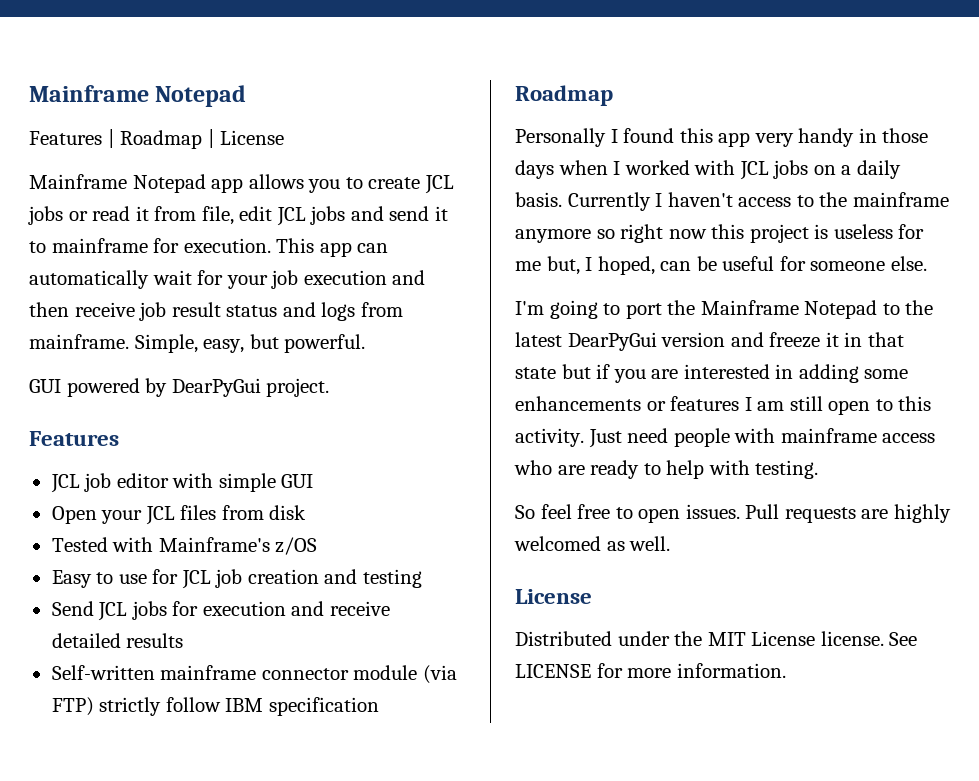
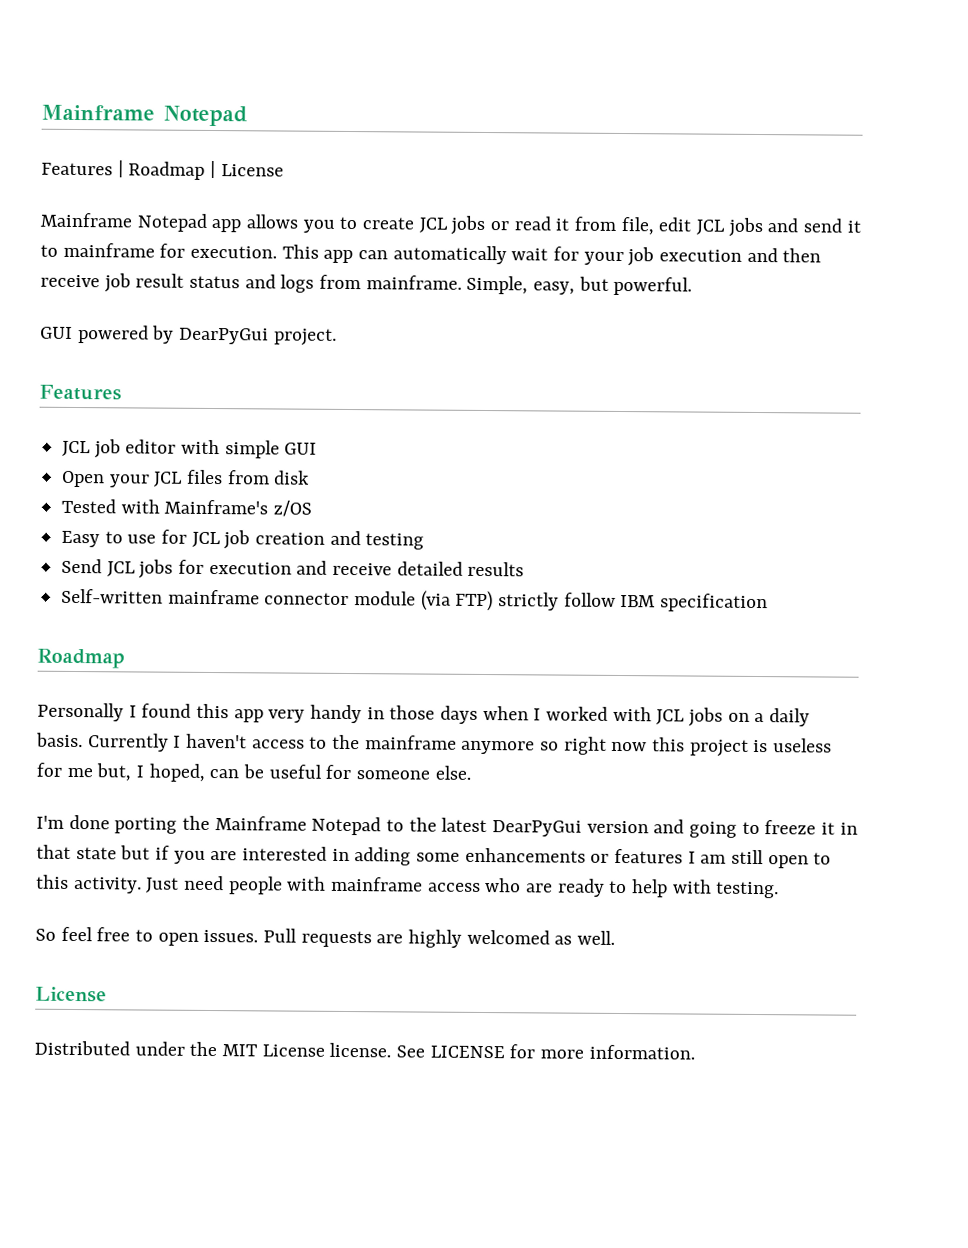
- I'm going to port the Mainframe Notepad to the latest DearPyGui version and freeze it in that state but if you are interested in adding some enhancements or features I am still open to this activity.
+ I'm done porting the Mainframe Notepad to the latest DearPyGui version and going to freeze it in that state but if you are interested in adding some enhancements or features I am still open to this activity.

